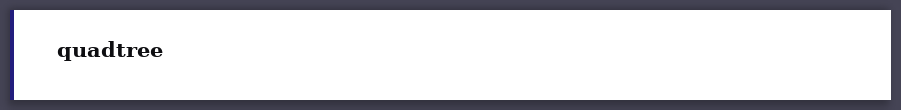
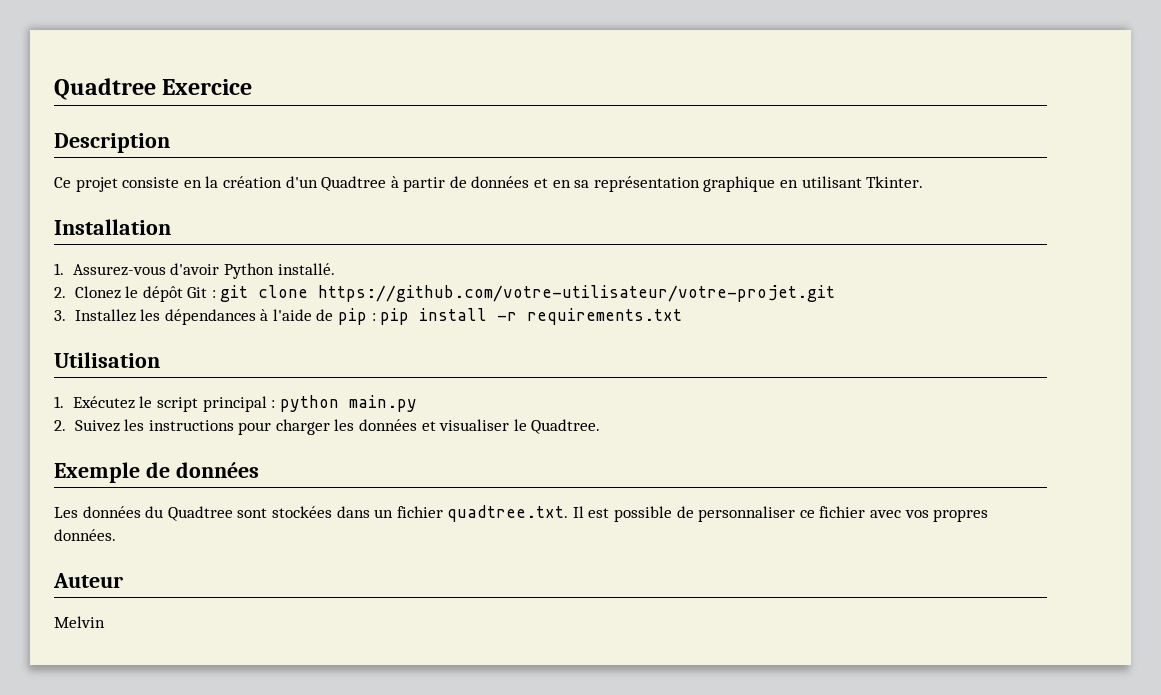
- quadtree
+ Quadtree Exercice
+ Description
+ Ce projet consiste en la création d'un Quadtree à partir de données et en sa représentation graphique en utilisant Tkinter.
+ Installation
+ 1. Assurez-vous d'avoir Python installé.
+ 2. Clonez le dépôt Git : git clone https://github.com/votre-utilisateur/votre-projet.git
+ 3. Installez les dépendances à l'aide de pip : pip install -r requirements.txt
+ Utilisation
+ 1. Exécutez le script principal : python main.py
+ 2. Suivez les instructions pour charger les données et visualiser le Quadtree.
+ Exemple de données
+ Les données du Quadtree sont stockées dans un fichier quadtree.txt. Il est possible de personnaliser ce fichier avec vos propres données.
+ Auteur
+ Melvin

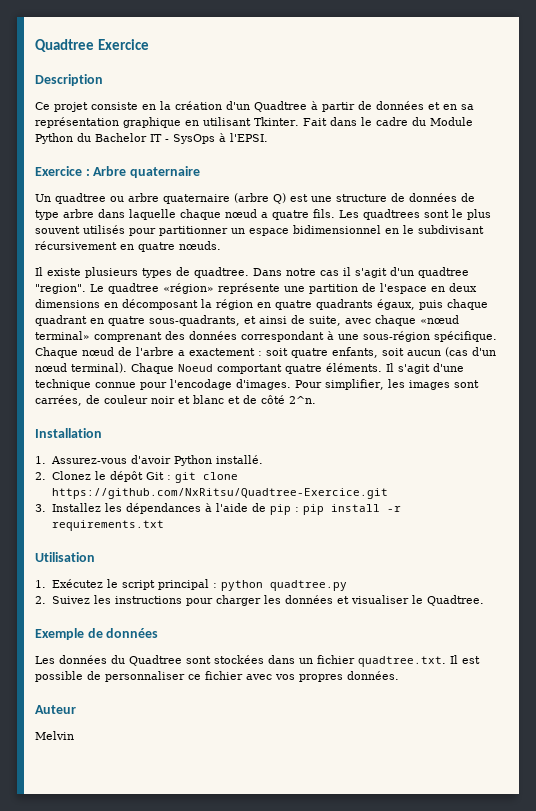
+ Fait dans le cadre du Module Python du Bachelor IT - SysOps à l'EPSI.
+ Exercice : Arbre quaternaire
+ Un quadtree ou arbre quaternaire (arbre Q) est une structure de données de type arbre dans laquelle chaque nœud a quatre fils. Les quadtrees sont le plus souvent utilisés pour partitionner un espace bidimensionnel en le subdivisant récursivement en quatre nœuds.
+ Il existe plusieurs types de quadtree. Dans notre cas il s'agit d'un quadtree "region". Le quadtree «région» représente une partition de l'espace en deux dimensions en décomposant la région en quatre quadrants égaux, puis chaque quadrant en quatre sous-quadrants, et ainsi de suite, avec chaque «nœud terminal» comprenant des données correspondant à une sous-région spécifique. Chaque nœud de l'arbre a exactement : soit quatre enfants, soit aucun (cas d'un nœud terminal). Chaque Noeud comportant quatre éléments. Il s'agit d'une technique connue pour l'encodage d'images. Pour simplifier, les images sont carrées, de couleur noir et blanc et de côté 2^n.
- 2. Clonez le dépôt Git : git clone https://github.com/votre-utilisateur/votre-projet.git
+ 2. Clonez le dépôt Git : git clone https://github.com/NxRitsu/Quadtree-Exercice.git
- 1. Exécutez le script principal : python main.py
+ 1. Exécutez le script principal : python quadtree.py

